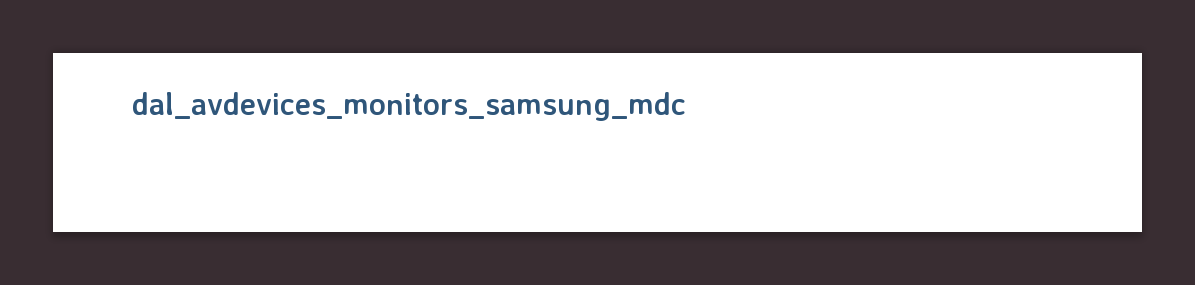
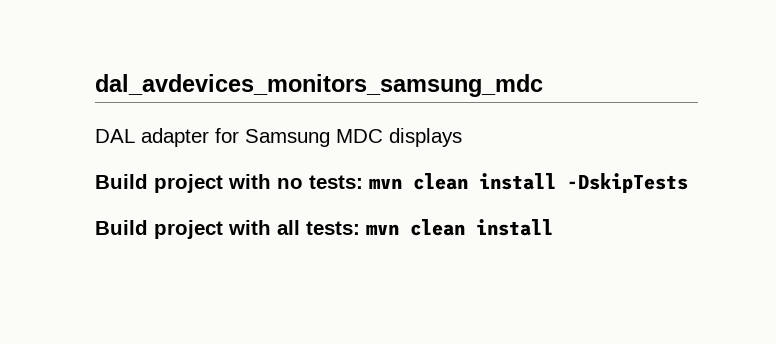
+ DAL adapter for Samsung MDC displays
+ Build project with no tests: mvn clean install -DskipTests
+ Build project with all tests: mvn clean install

